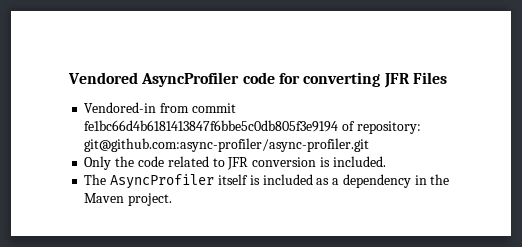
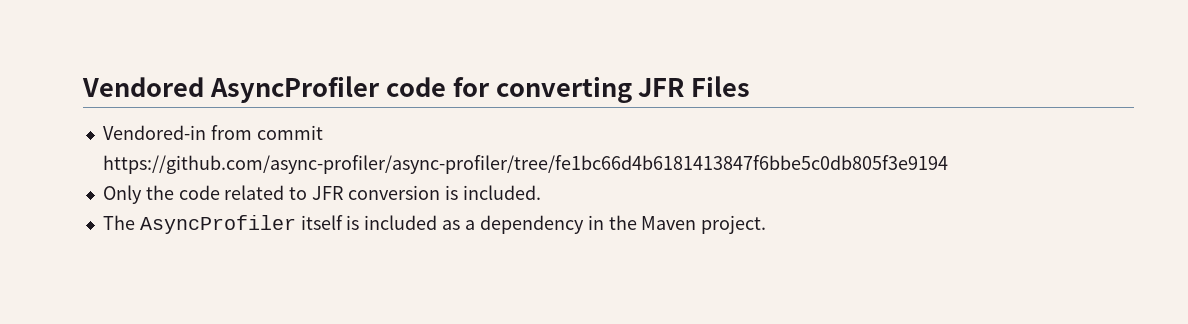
- Vendored-in from commit fe1bc66d4b6181413847f6bbe5c0db805f3e9194 of repository: git@github.com:async-profiler/async-profiler.git
+ Vendored-in from commit https://github.com/async-profiler/async-profiler/tree/fe1bc66d4b6181413847f6bbe5c0db805f3e9194

